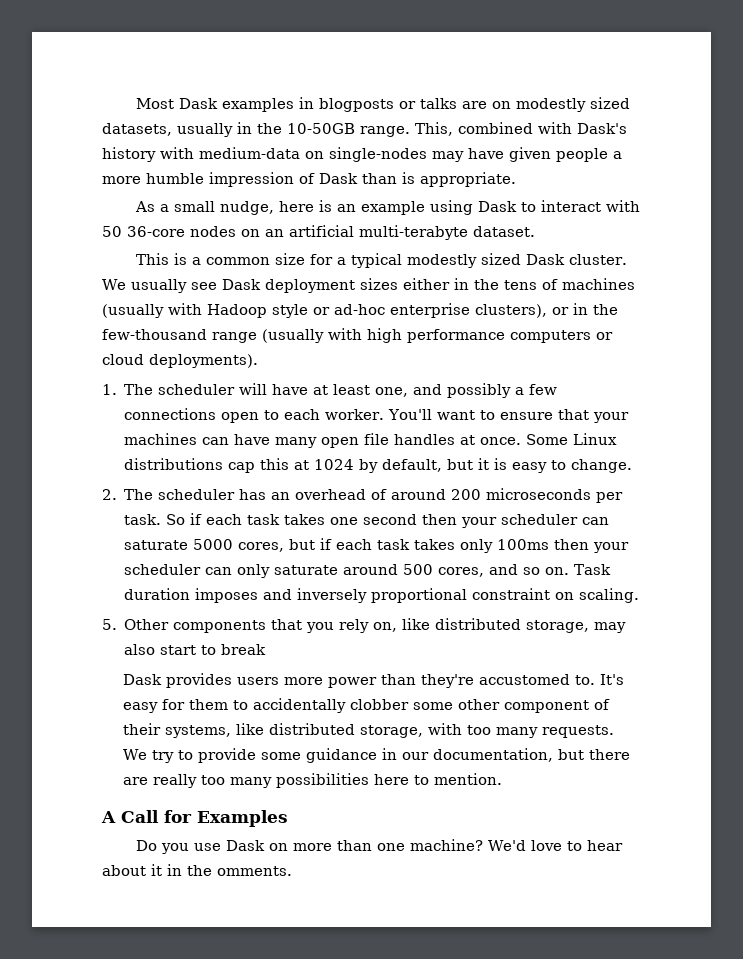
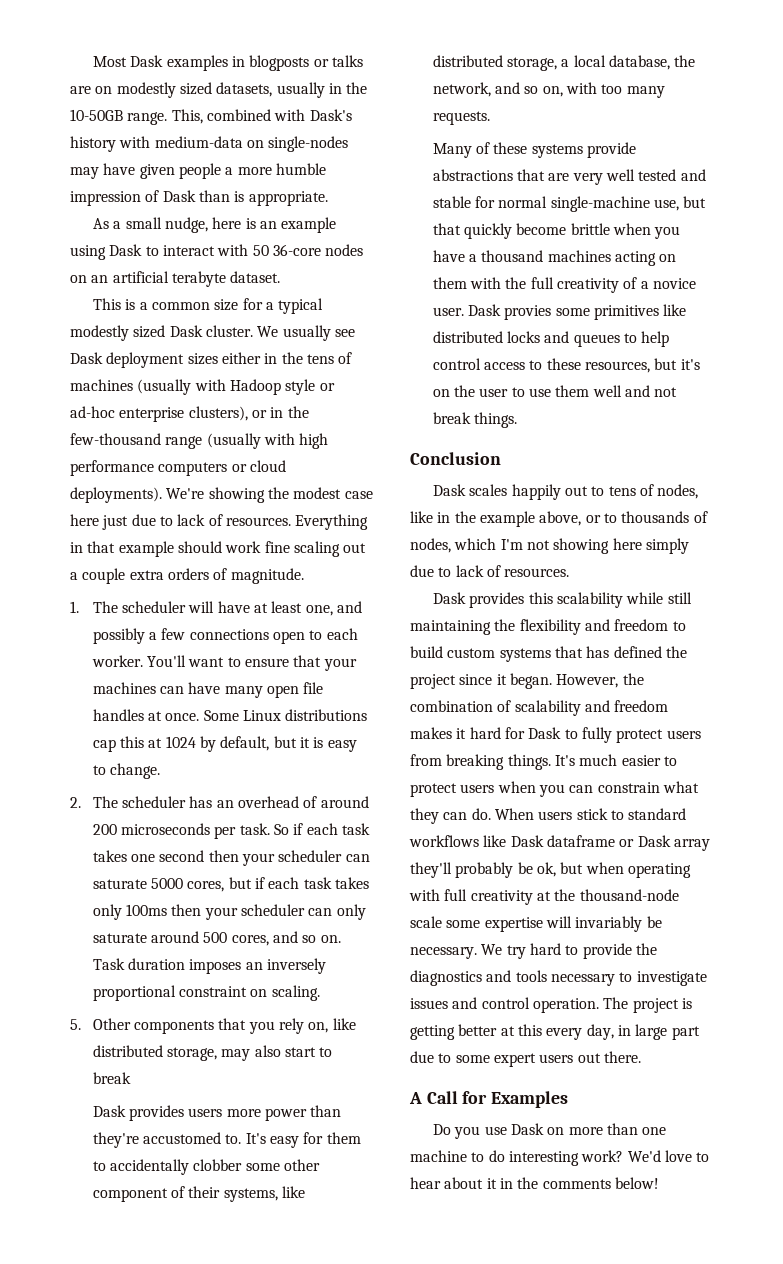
- As a small nudge, here is an example using Dask to interact with 50 36-core nodes on an artificial multi-terabyte dataset.
+ As a small nudge, here is an example using Dask to interact with 50 36-core nodes on an artificial terabyte dataset.
+ We're showing the modest case here just due to lack of resources. Everything in that example should work fine scaling out a couple extra orders of magnitude.
- Task duration imposes and inversely proportional constraint on scaling.
+ Task duration imposes an inversely proportional constraint on scaling.
- It's easy for them to accidentally clobber some other component of their systems, like distributed storage, with too many requests.
+ It's easy for them to accidentally clobber some other component of their systems, like distributed storage, a local database, the network, and so on, with too many requests.
+ Many of these systems provide abstractions that are very well tested and stable for normal single-machine use, but that quickly become brittle when you have a thousand machines acting on them with the full creativity of a novice user. Dask provies some primitives like distributed locks and queues to help control access to these resources, but it's on the user to use them well and not break things.
+ Conclusion
+ Dask scales happily out to tens of nodes, like in the example above, or to thousands of nodes, which I'm not showing here simply due to lack of resources.
+ Dask provides this scalability while still maintaining the flexibility and freedom to build custom systems that has defined the project since it began. However, the combination of scalability and freedom makes it hard for Dask to fully protect users from breaking things. It's much easier to protect users when you can constrain what they can do. When users stick to standard workflows like Dask dataframe or Dask array they'll probably be ok, but when operating with full creativity at the thousand-node scale some expertise will invariably be necessary.
- We try to provide some guidance in our documentation, but there are really too many possibilities here to mention.
+ We try hard to provide the diagnostics and tools necessary to investigate issues and control operation. The project is getting better at this every day, in large part due to some expert users out there.
- Do you use Dask on more than one machine?
+ Do you use Dask on more than one machine to do interesting work?
- We'd love to hear about it in the omments.
+ We'd love to hear about it in the comments below!

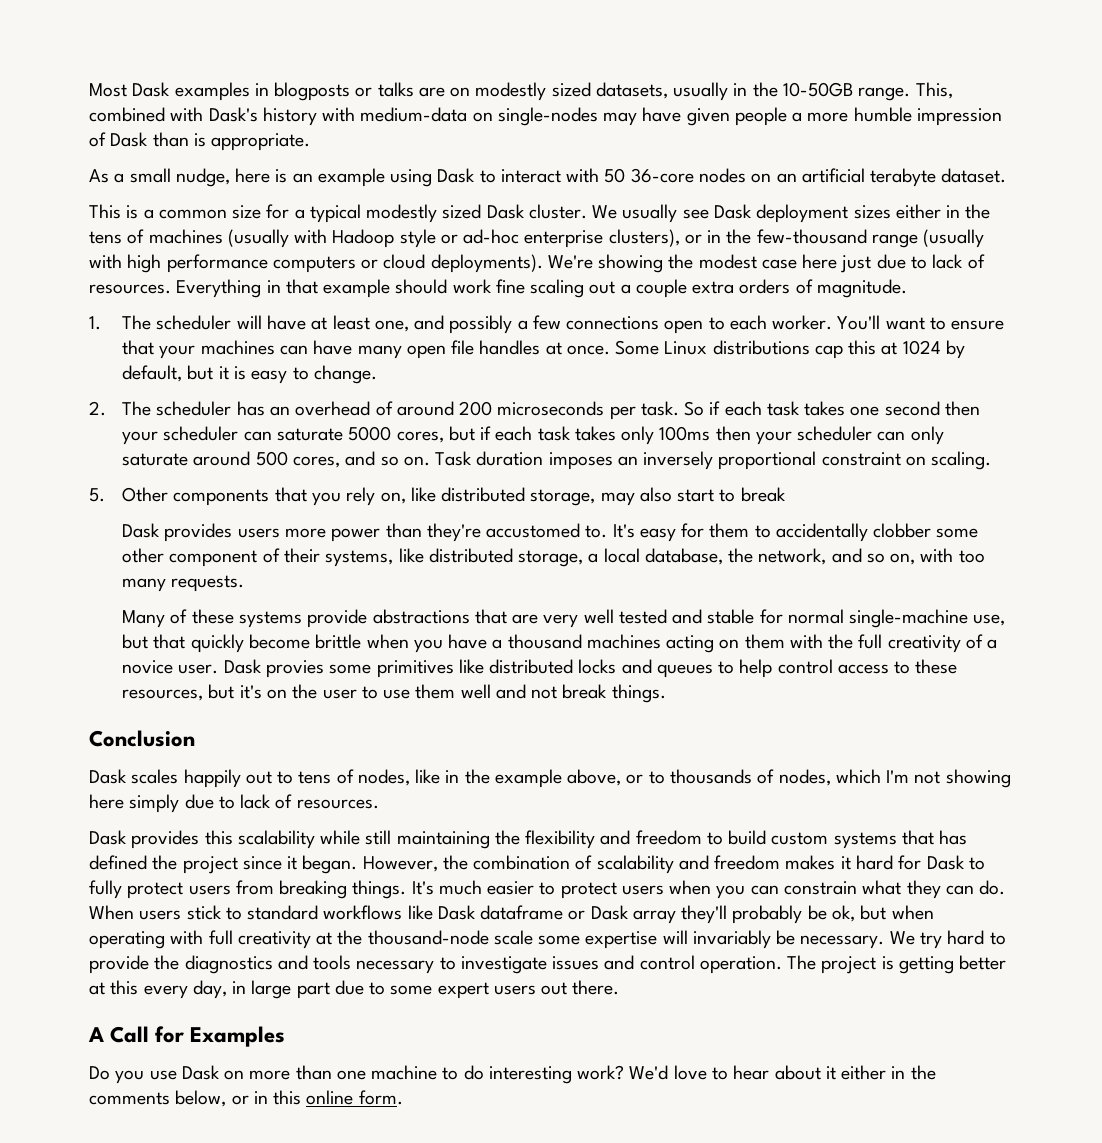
- We'd love to hear about it in the comments below!
+ We'd love to hear about it either in the comments below, or in this online form.

